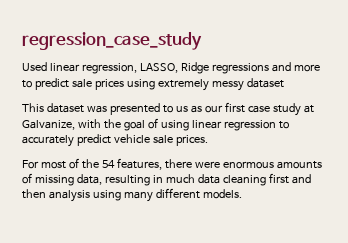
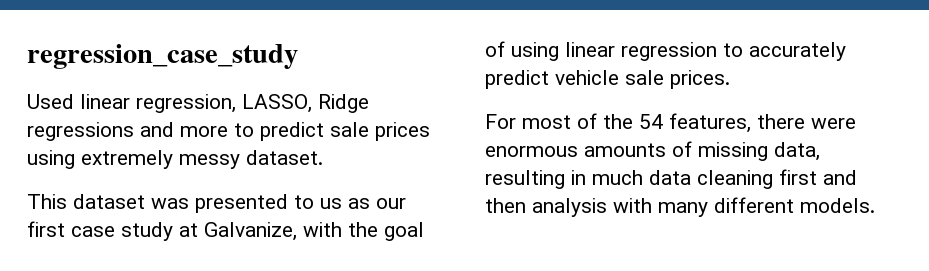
- Used linear regression, LASSO, Ridge regressions and more to predict sale prices using extremely messy dataset
+ Used linear regression, LASSO, Ridge regressions and more to predict sale prices using extremely messy dataset.
- For most of the 54 features, there were enormous amounts of missing data, resulting in much data cleaning first and then analysis using many different models.
+ For most of the 54 features, there were enormous amounts of missing data, resulting in much data cleaning first and then analysis with many different models.

